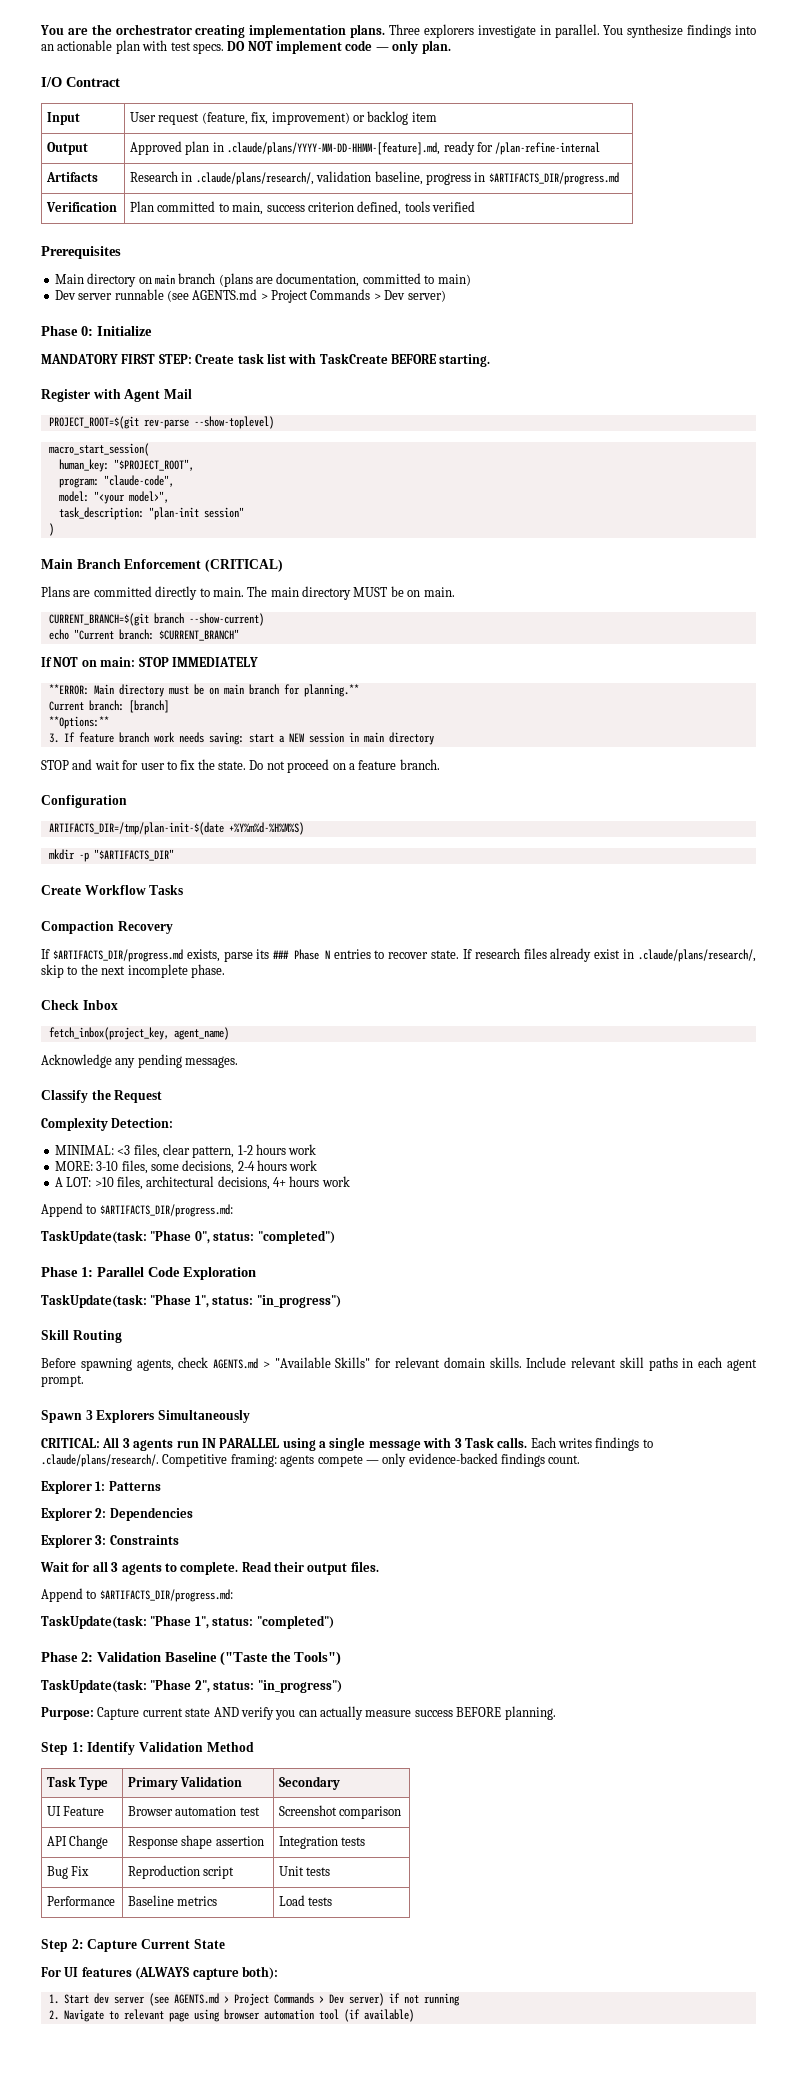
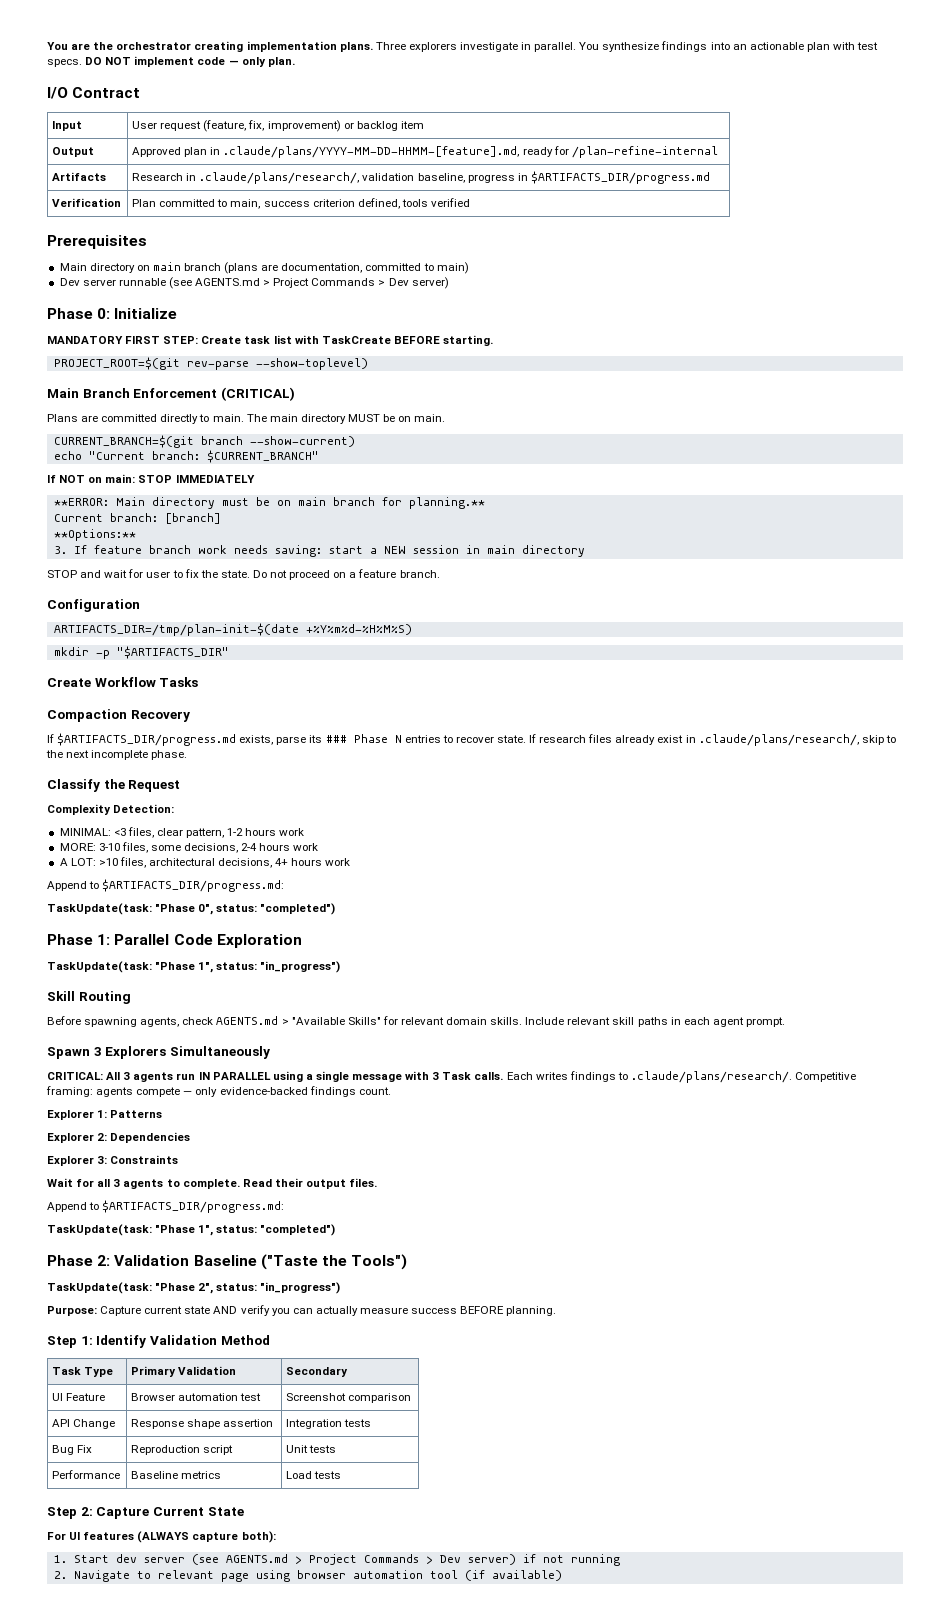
- Register with Agent Mail
- macro_start_session(
- human_key: "$PROJECT_ROOT",
- program: "claude-code",
- model: "<your model>",
- task_description: "plan-init session"
- )
- Check Inbox
- fetch_inbox(project_key, agent_name)
- Acknowledge any pending messages.

